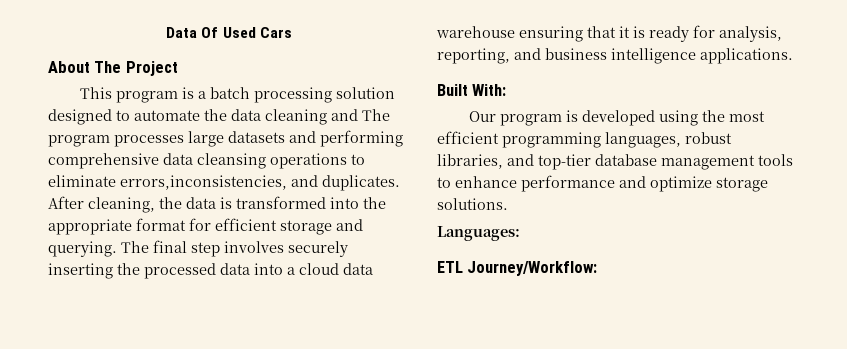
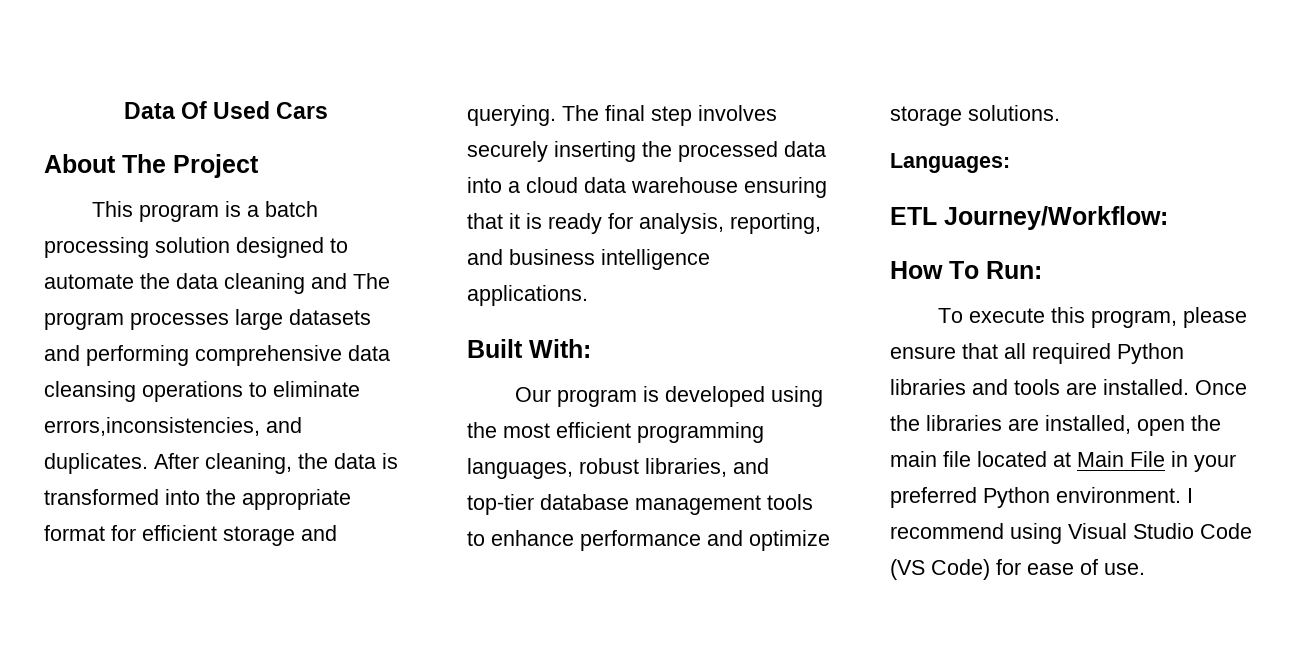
+ How To Run:
+ To execute this program, please ensure that all required Python libraries and tools are installed. Once the libraries are installed, open the main file located at Main File in your preferred Python environment. I recommend using Visual Studio Code (VS Code) for ease of use.

